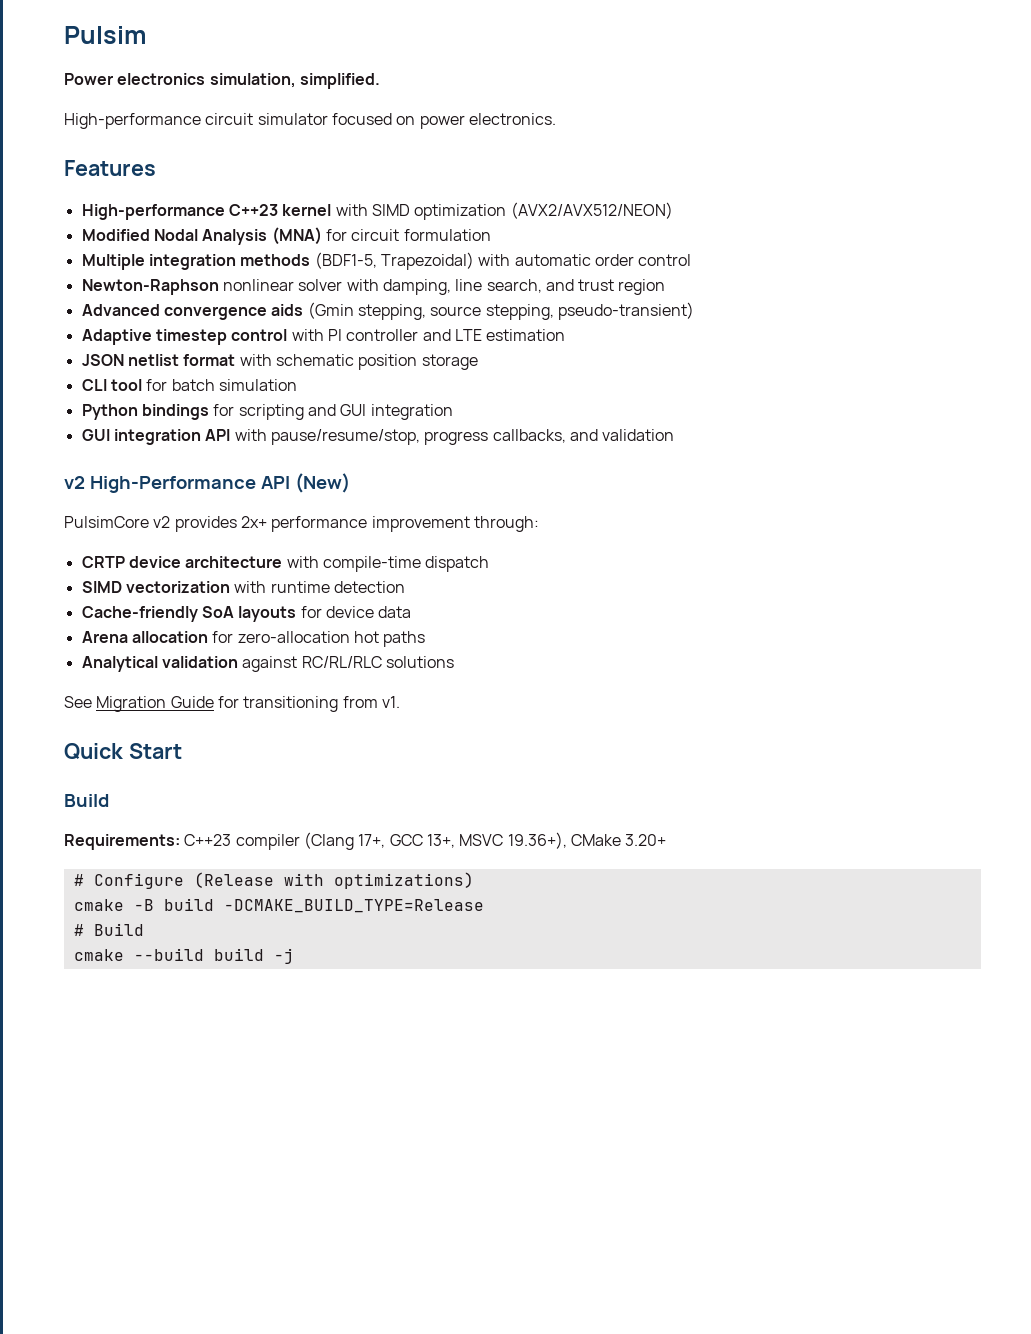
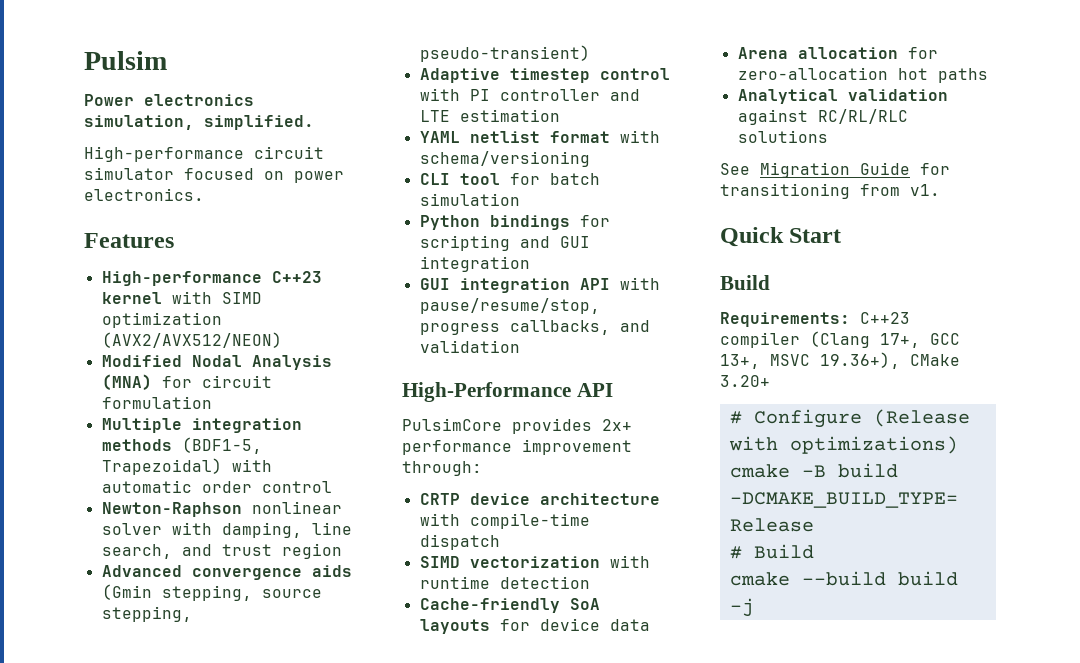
- JSON netlist format with schematic position storage
+ YAML netlist format with schema/versioning
- v2 High-Performance API (New)
+ High-Performance API
- PulsimCore v2 provides 2x+ performance improvement through:
+ PulsimCore provides 2x+ performance improvement through:

